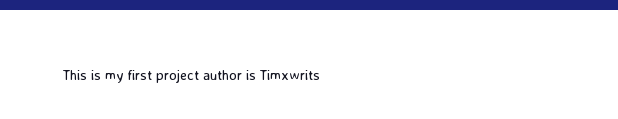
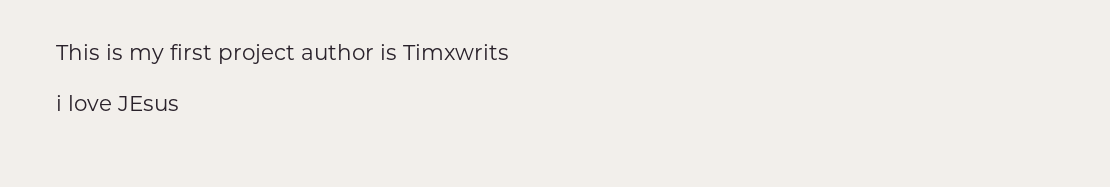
+ i love JEsus

